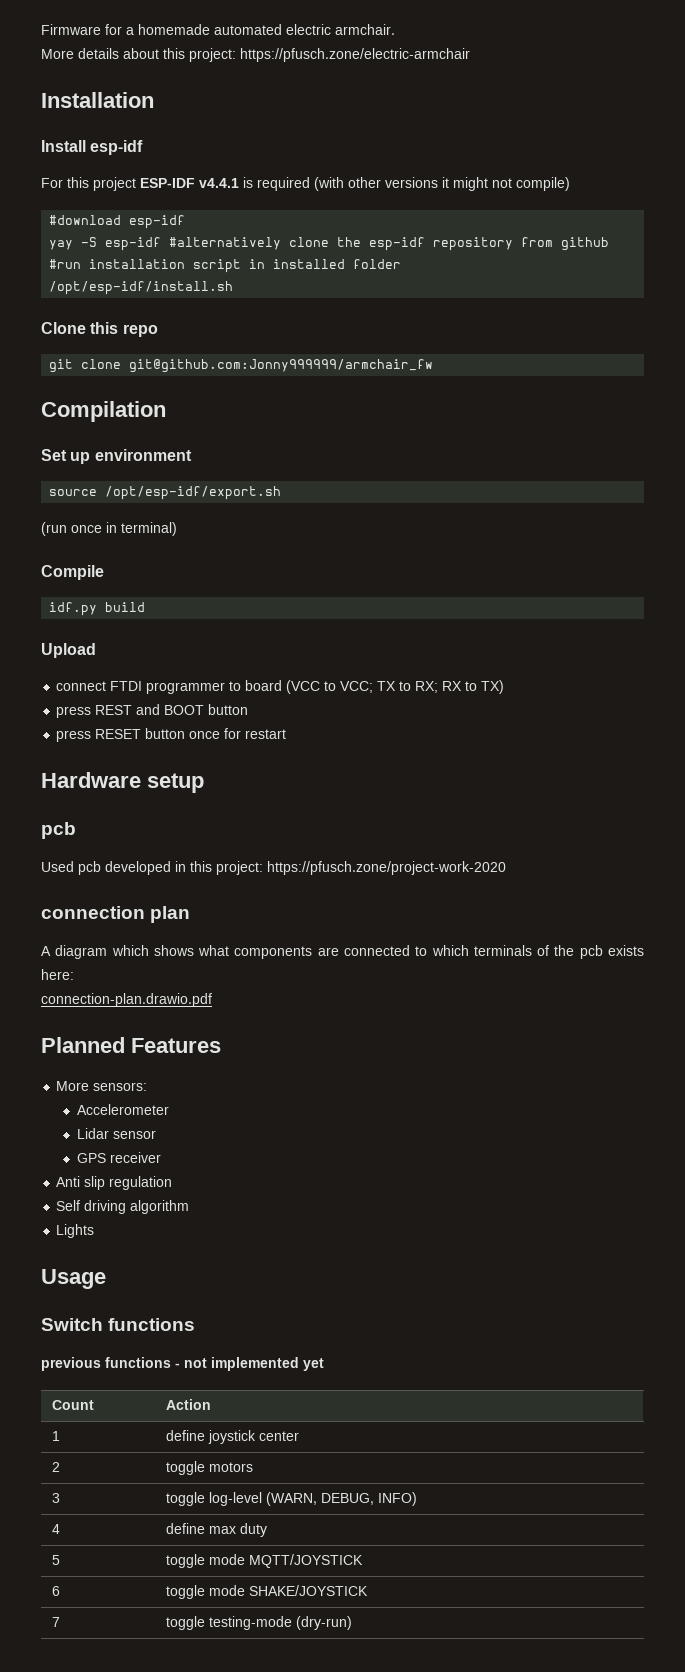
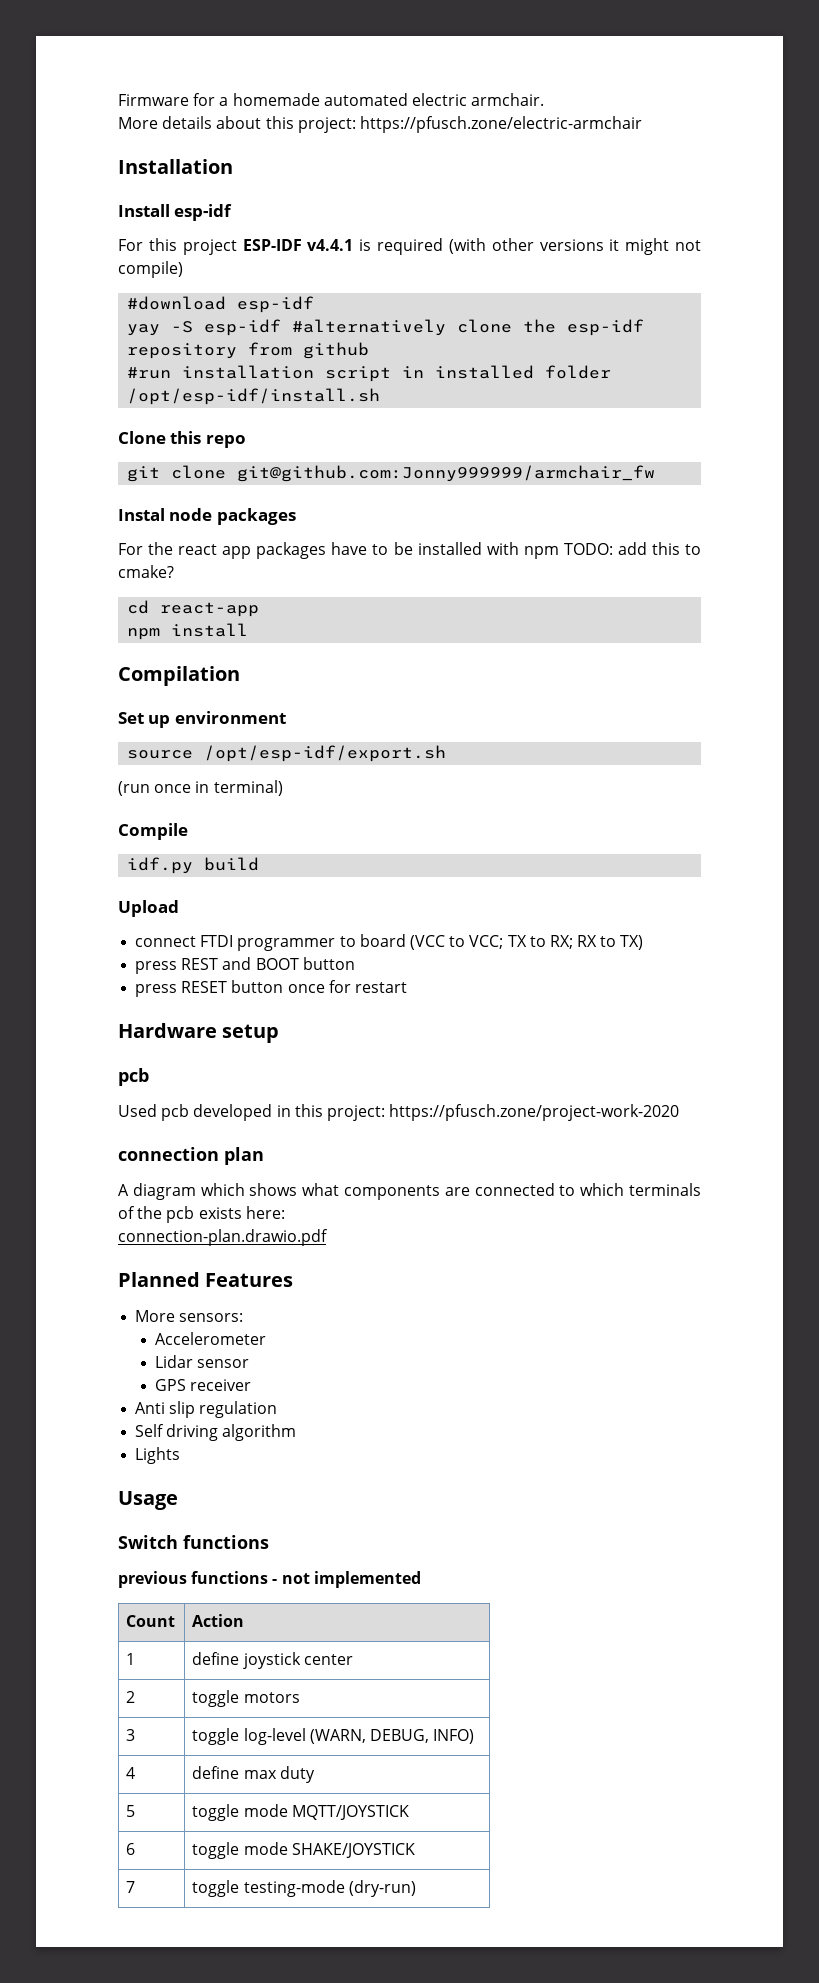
+ Instal node packages
+ For the react app packages have to be installed with npm TODO: add this to cmake?
+ cd react-app
+ npm install
- previous functions - not implemented yet
+ previous functions - not implemented

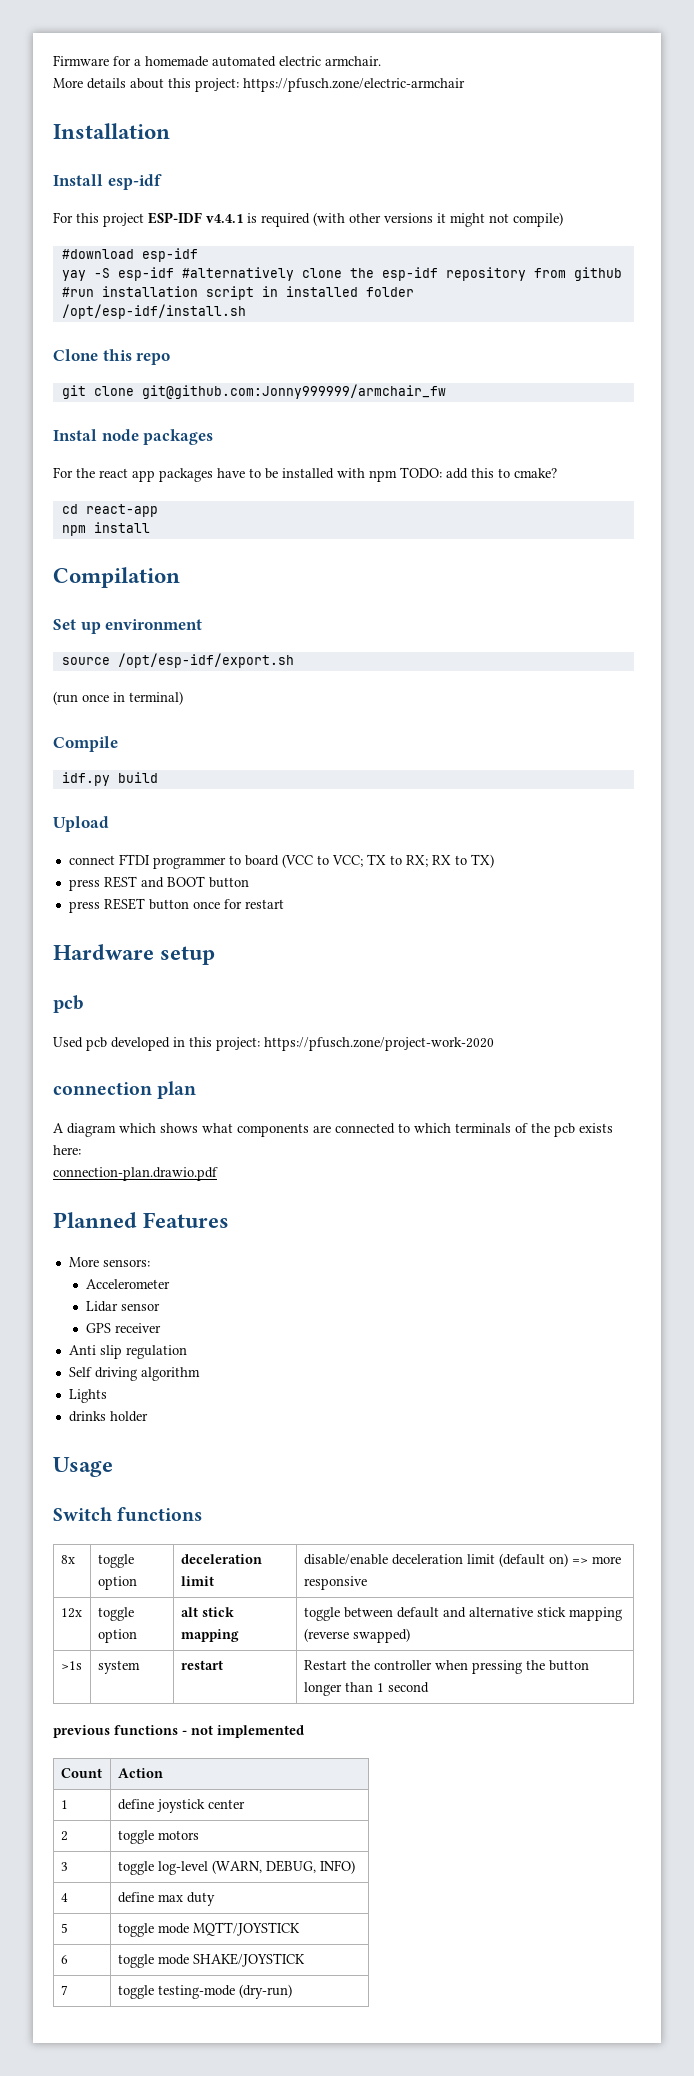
+ drinks holder
+ 8x | toggle option | deceleration limit | disable/enable deceleration limit (default on) => more responsive
+ 12x | toggle option | alt stick mapping | toggle between default and alternative stick mapping (reverse swapped)
+ >1s | system | restart | Restart the controller when pressing the button longer than 1 second

